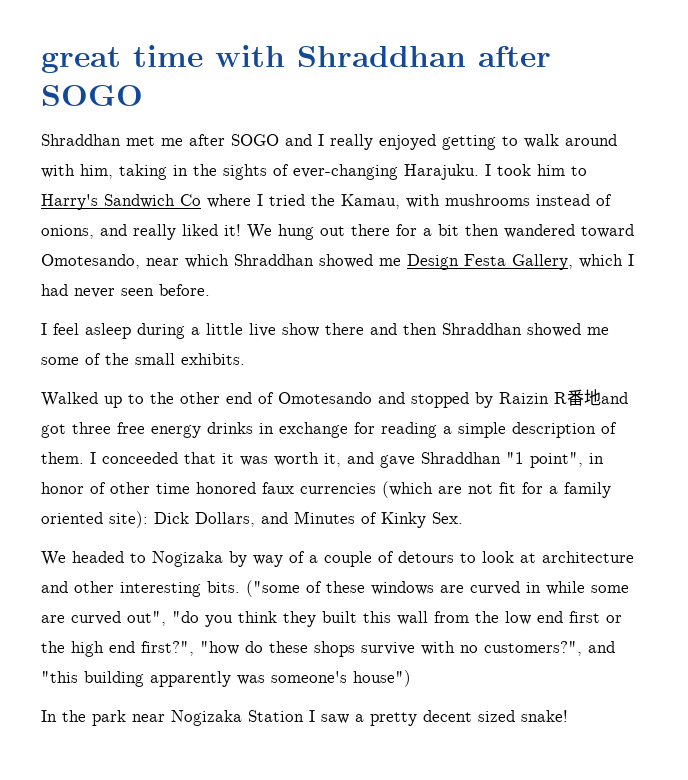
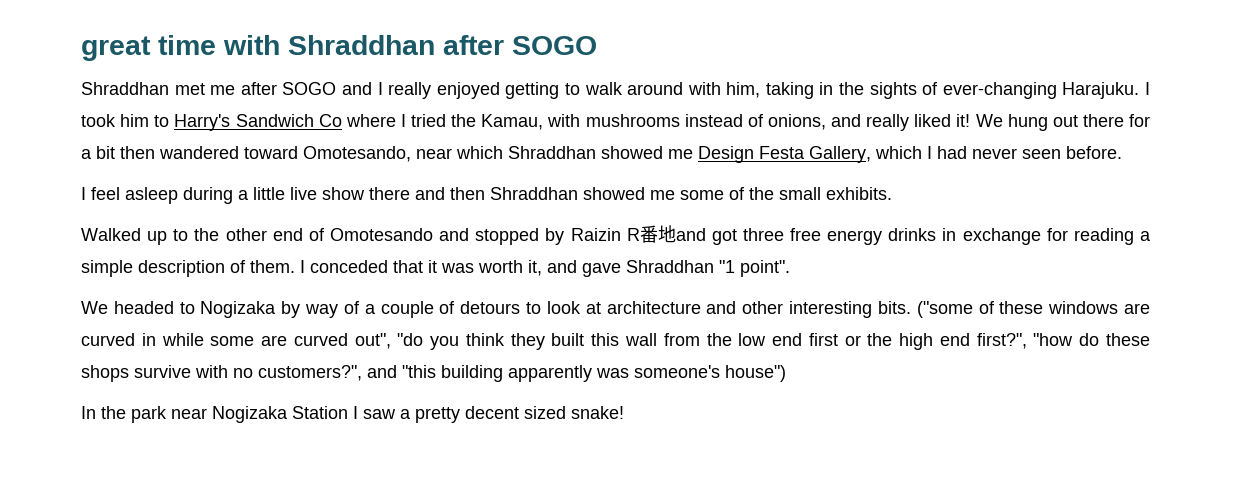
- I conceeded that it was worth it, and gave Shraddhan "1 point", in honor of other time honored faux currencies (which are not fit for a family oriented site): Dick Dollars, and Minutes of Kinky Sex.
+ I conceded that it was worth it, and gave Shraddhan "1 point".

